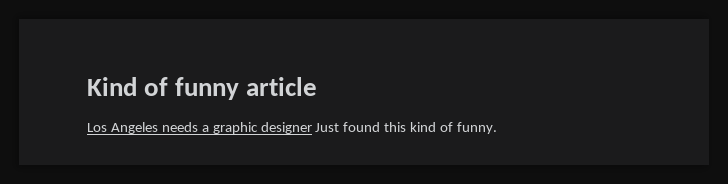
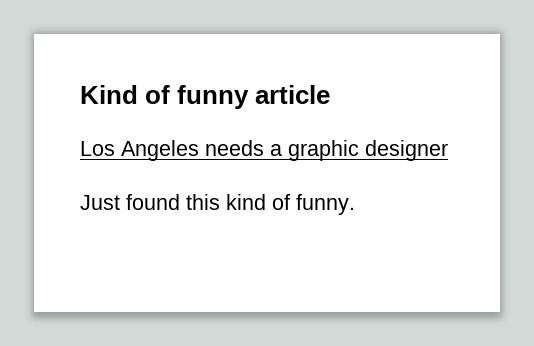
- Los Angeles needs a graphic designer Just found this kind of funny.
+ Los Angeles needs a graphic designer
+ Just found this kind of funny.

